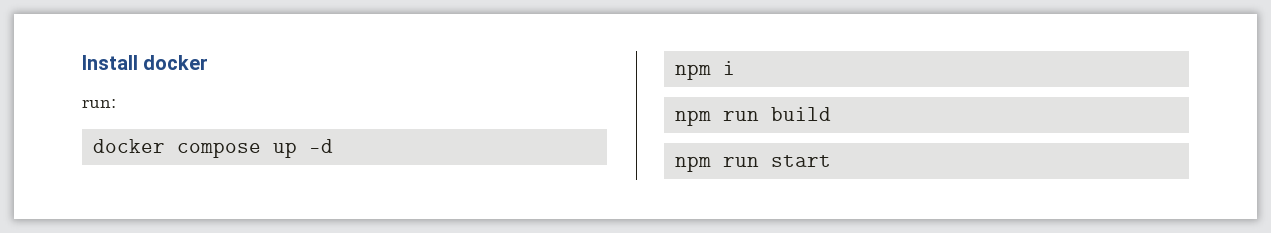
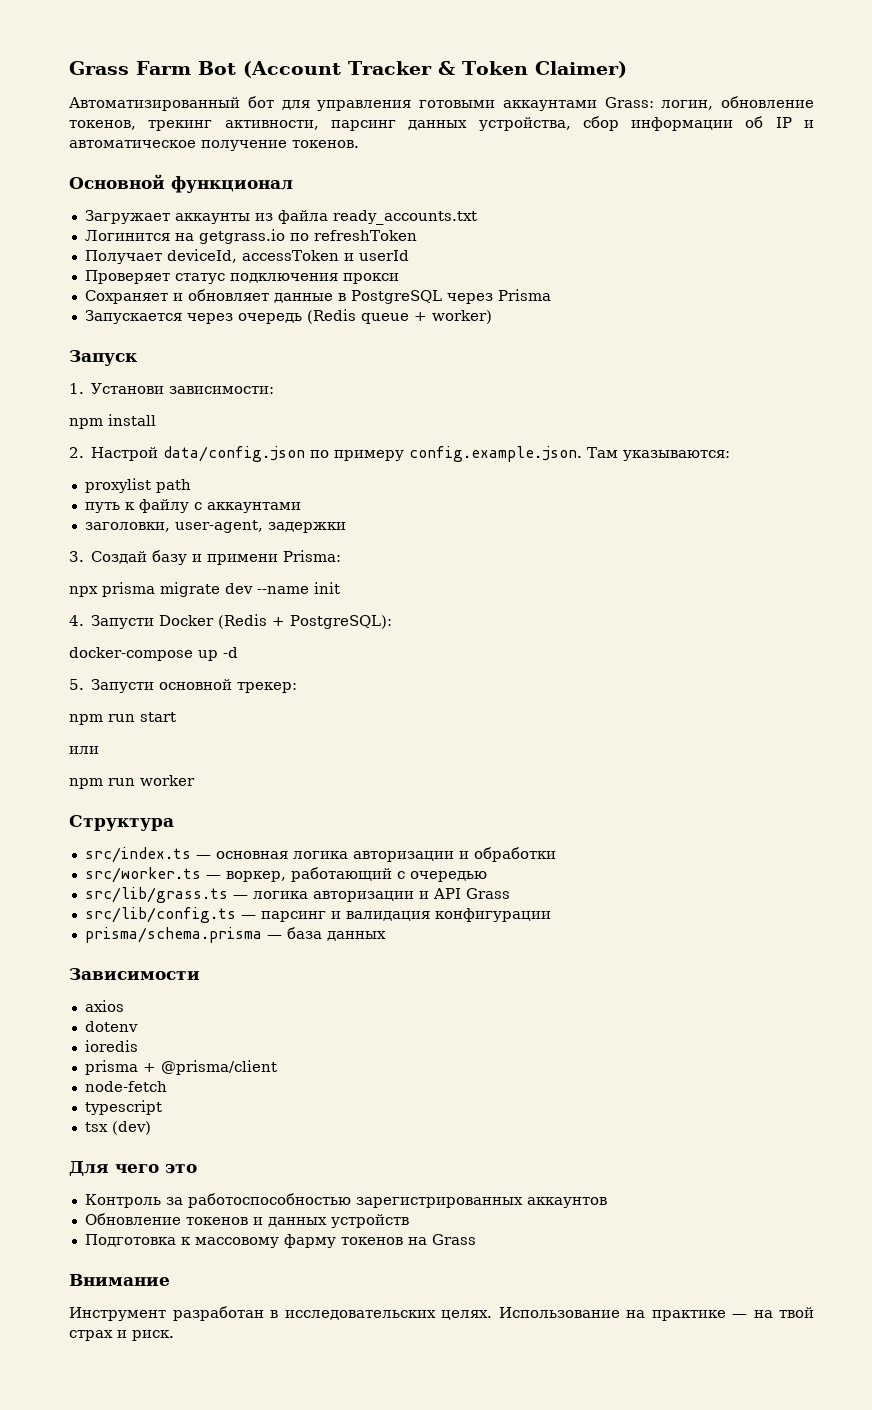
- Install docker
- run:
- docker compose up -d
- npm i
- npm run build
+ Grass Farm Bot (Account Tracker & Token Claimer)
+ Автоматизированный бот для управления готовыми аккаунтами Grass: логин, обновление токенов, трекинг активности, парсинг данных устройства, сбор информации об IP и автоматическое получение токенов.
+ Основной функционал
+ Загружает аккаунты из файла ready_accounts.txt
+ Логинится на getgrass.io по refreshToken
+ Получает deviceId, accessToken и userId
+ Проверяет статус подключения прокси
+ Сохраняет и обновляет данные в PostgreSQL через Prisma
+ Запускается через очередь (Redis queue + worker)
+ Запуск
+ 1. Установи зависимости:
+ npm install
+ 2. Настрой data/config.json по примеру config.example.json. Там указываются:
+ proxylist path
+ путь к файлу с аккаунтами
+ заголовки, user-agent, задержки
+ 3. Создай базу и примени Prisma:
+ npx prisma migrate dev --name init
+ 4. Запусти Docker (Redis + PostgreSQL):
+ docker-compose up -d
+ 5. Запусти основной трекер:
  npm run start
+ или
+ npm run worker
+ Структура
+ src/index.ts — основная логика авторизации и обработки
+ src/worker.ts — воркер, работающий с очередью
+ src/lib/grass.ts — логика авторизации и API Grass
+ src/lib/config.ts — парсинг и валидация конфигурации
+ prisma/schema.prisma — база данных
+ Зависимости
+ axios
+ dotenv
+ ioredis
+ prisma + @prisma/client
+ node-fetch
+ typescript
+ tsx (dev)
+ Для чего это
+ Контроль за работоспособностью зарегистрированных аккаунтов
+ Обновление токенов и данных устройств
+ Подготовка к массовому фарму токенов на Grass
+ Внимание
+ Инструмент разработан в исследовательских целях. Использование на практике — на твой страх и риск.

